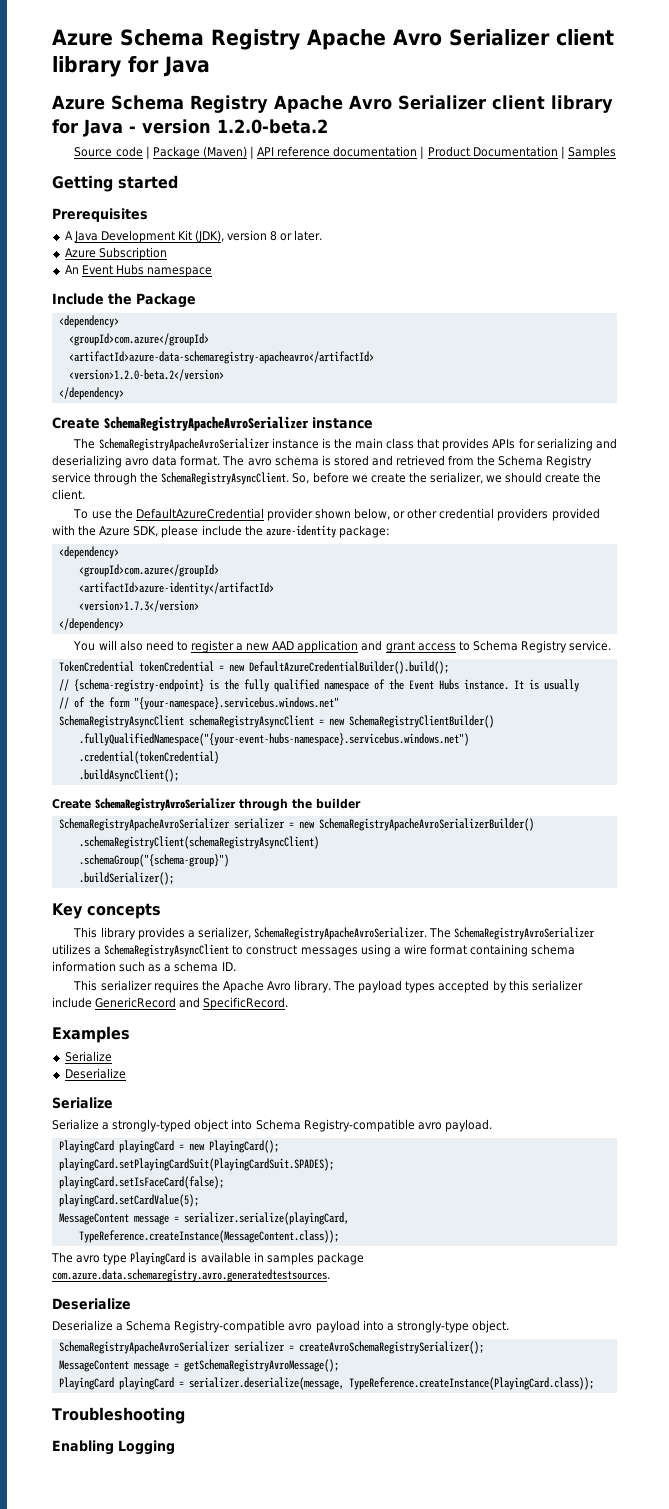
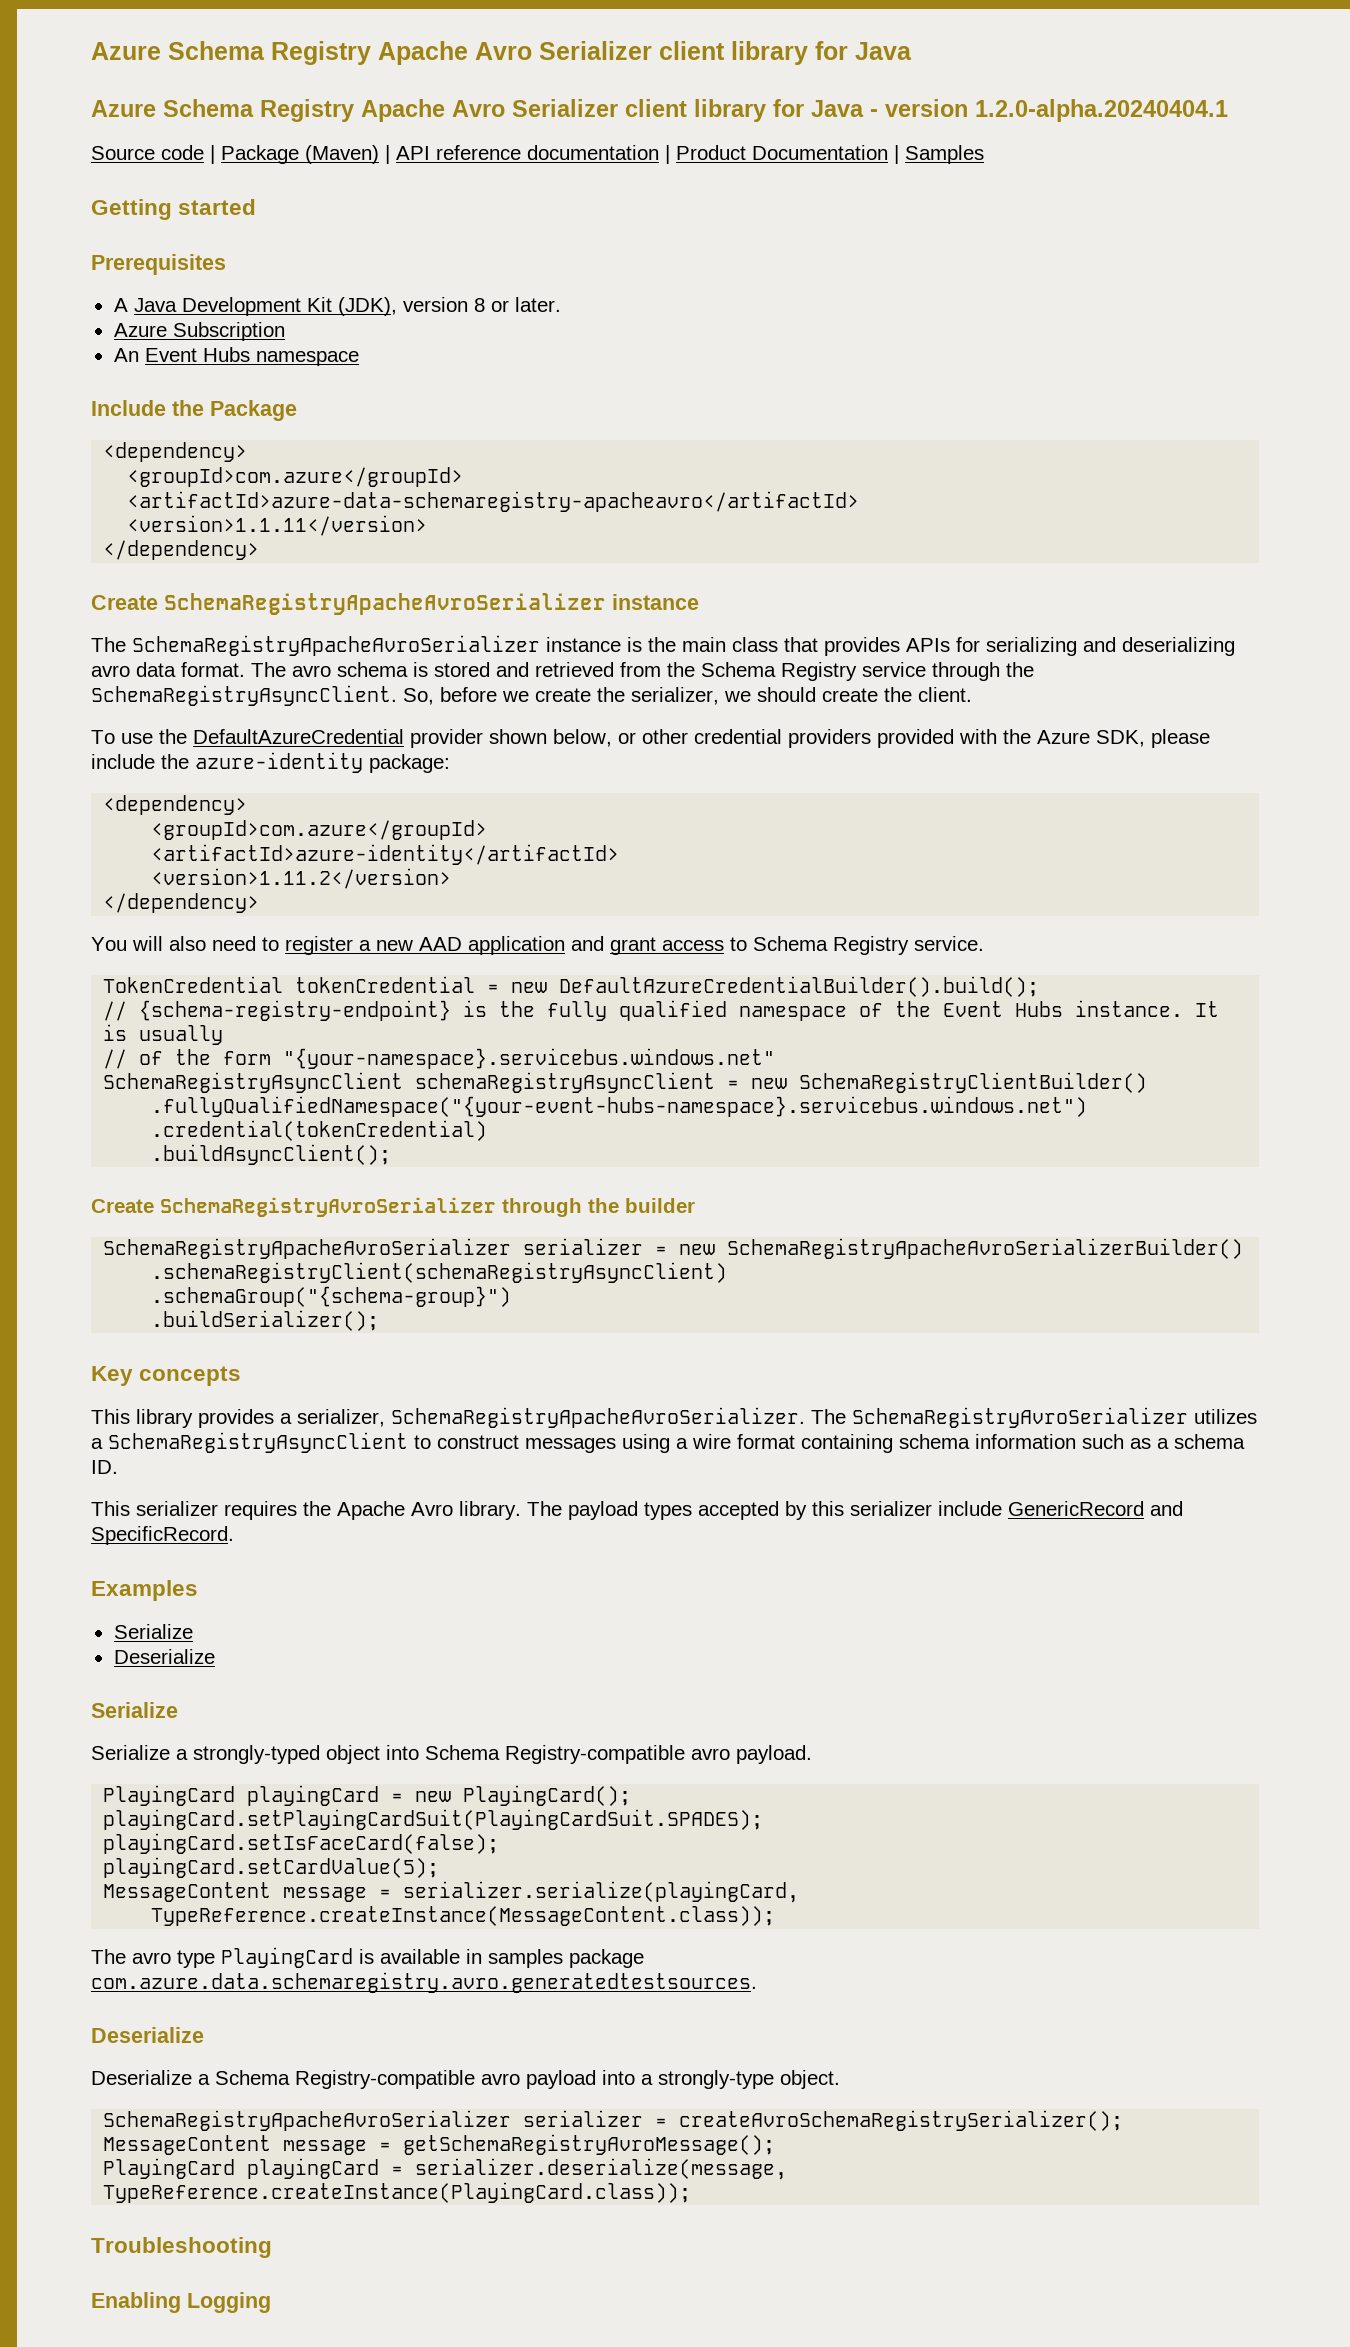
- Azure Schema Registry Apache Avro Serializer client library for Java - version 1.2.0-beta.2
+ Azure Schema Registry Apache Avro Serializer client library for Java - version 1.2.0-alpha.20240404.1
- <version>1.2.0-beta.2</version>
+ <version>1.1.11</version>
- <version>1.7.3</version>
+ <version>1.11.2</version>

